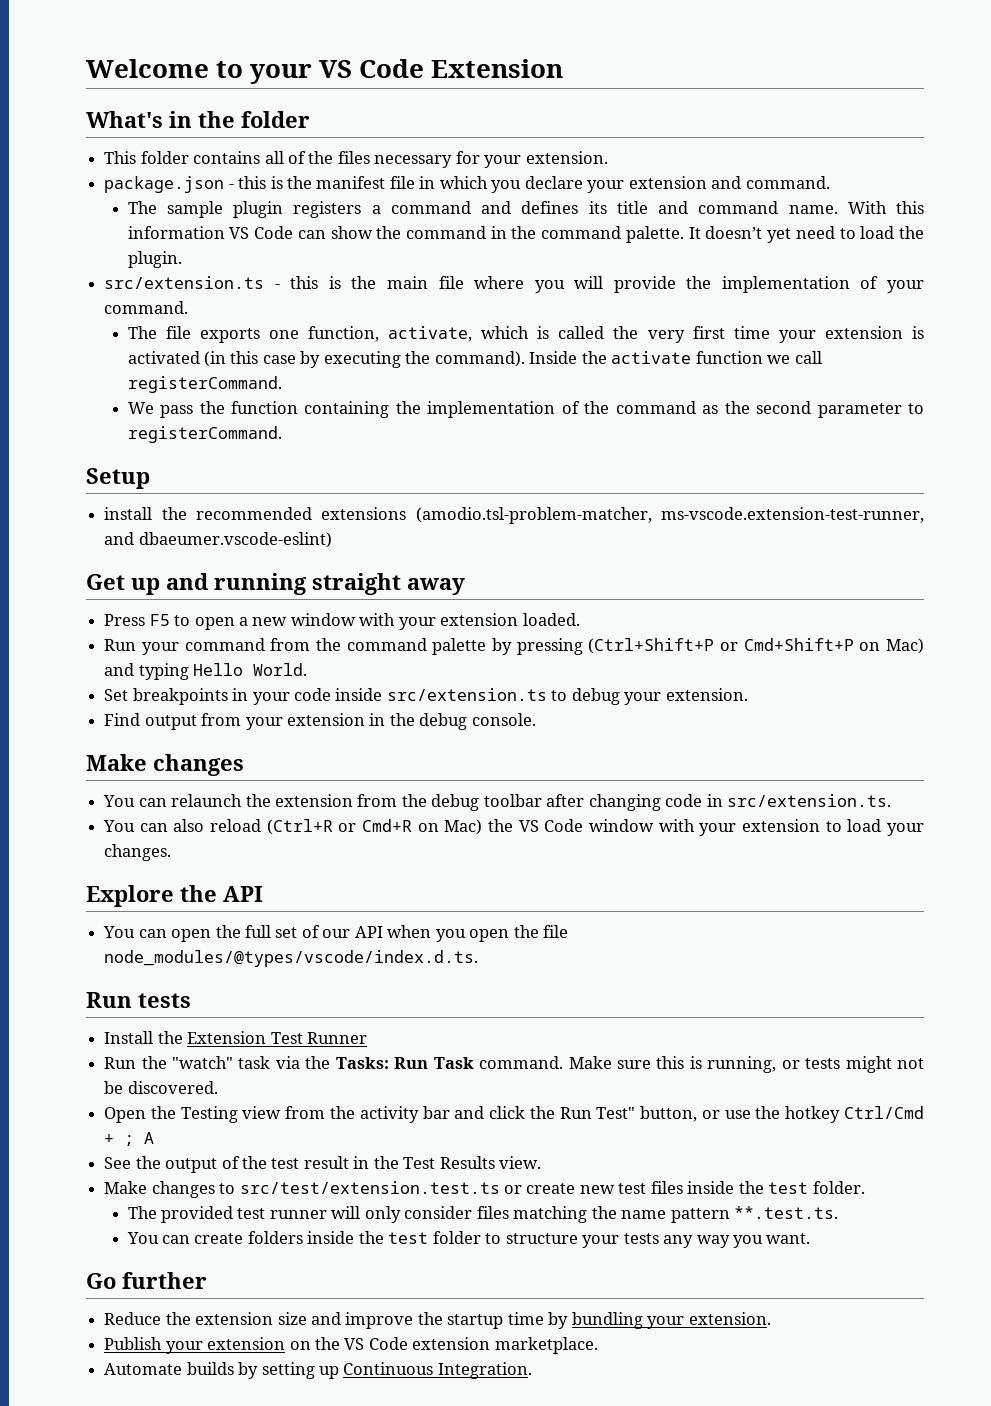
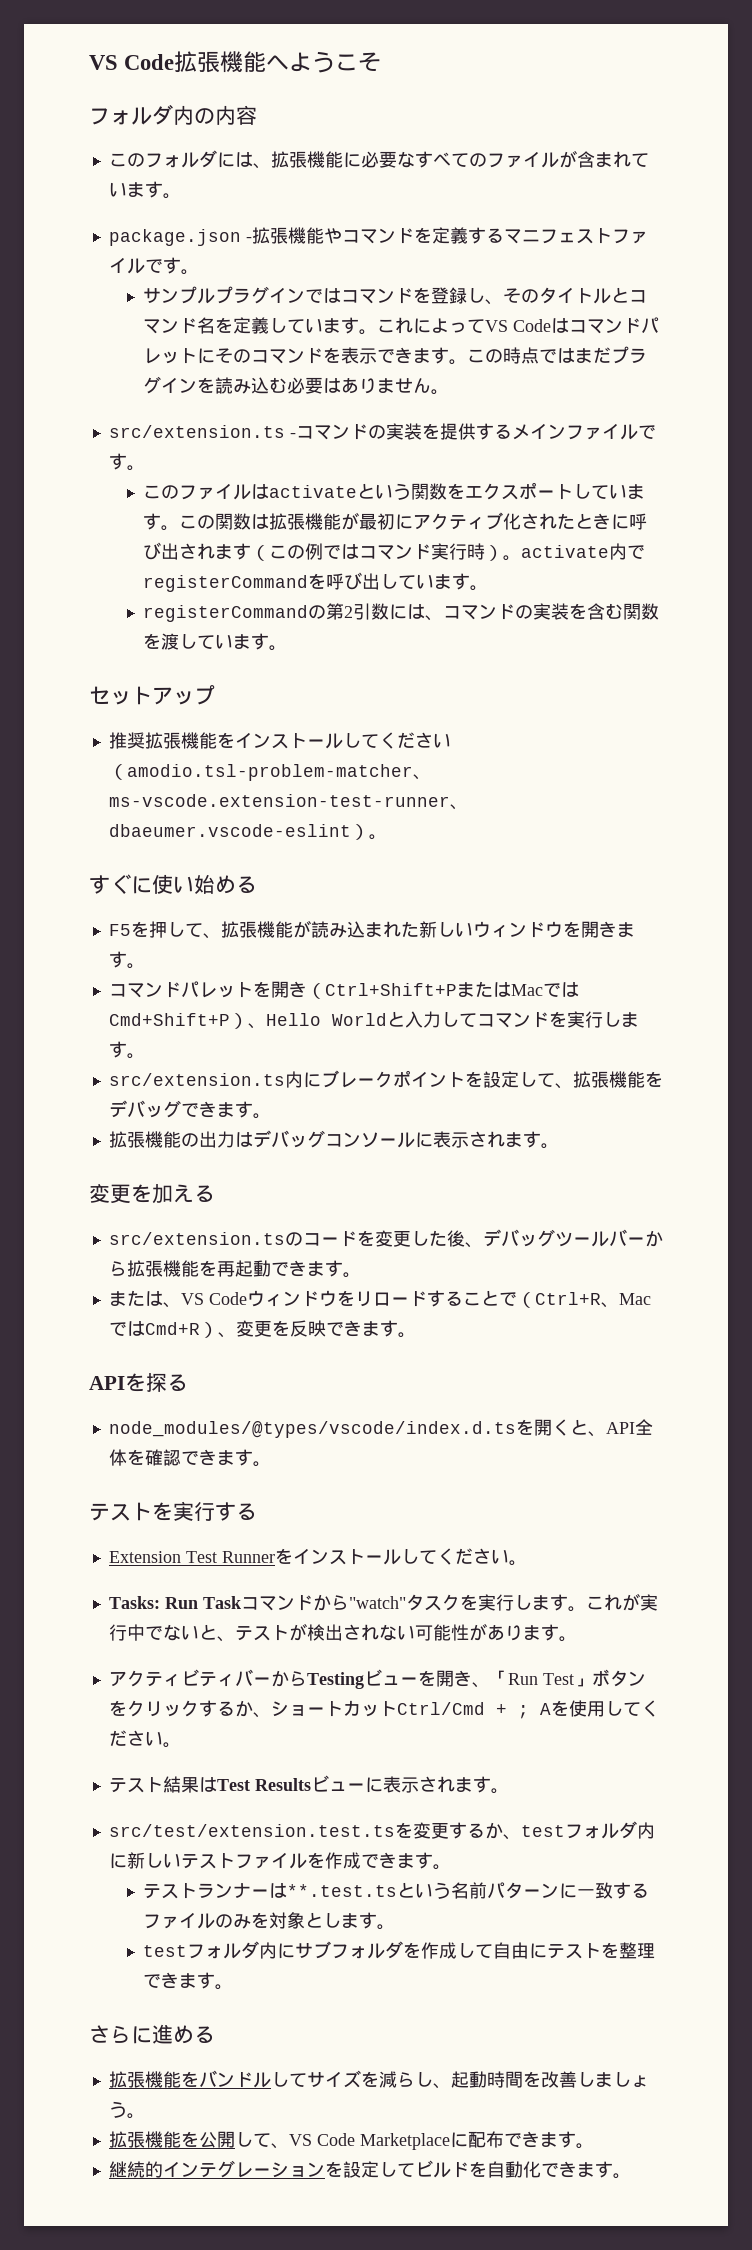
- Welcome to your VS Code Extension
- What's in the folder
- This folder contains all of the files necessary for your extension.
- package.json - this is the manifest file in which you declare your extension and command.
- The sample plugin registers a command and defines its title and command name. With this information VS Code can show the command in the command palette. It doesn’t yet need to load the plugin.
- src/extension.ts - this is the main file where you will provide the implementation of your command.
- The file exports one function, activate, which is called the very first time your extension is activated (in this case by executing the command). Inside the activate function we call registerCommand.
- We pass the function containing the implementation of the command as the second parameter to registerCommand.
- Setup
- install the recommended extensions (amodio.tsl-problem-matcher, ms-vscode.extension-test-runner, and dbaeumer.vscode-eslint)
- Get up and running straight away
- Press F5 to open a new window with your extension loaded.
- Run your command from the command palette by pressing (Ctrl+Shift+P or Cmd+Shift+P on Mac) and typing Hello World.
- Set breakpoints in your code inside src/extension.ts to debug your extension.
- Find output from your extension in the debug console.
- Make changes
- You can relaunch the extension from the debug toolbar after changing code in src/extension.ts.
- You can also reload (Ctrl+R or Cmd+R on Mac) the VS Code window with your extension to load your changes.
- Explore the API
- You can open the full set of our API when you open the file node_modules/@types/vscode/index.d.ts.
- Run tests
- Install the Extension Test Runner
- Run the "watch" task via the Tasks: Run Task command. Make sure this is running, or tests might not be discovered.
- Open the Testing view from the activity bar and click the Run Test" button, or use the hotkey Ctrl/Cmd + ; A
- See the output of the test result in the Test Results view.
- Make changes to src/test/extension.test.ts or create new test files inside the test folder.
- The provided test runner will only consider files matching the name pattern **.test.ts.
- You can create folders inside the test folder to structure your tests any way you want.
- Go further
- Reduce the extension size and improve the startup time by bundling your extension.
- Publish your extension on the VS Code extension marketplace.
- Automate builds by setting up Continuous Integration.
+ VS Code拡張機能へようこそ
+ フォルダ内の内容
+ このフォルダには、拡張機能に必要なすべてのファイルが含まれています。
+ package.json -拡張機能やコマンドを定義するマニフェストファイルです。
+ サンプルプラグインではコマンドを登録し、そのタイトルとコマンド名を定義しています。これによってVS Codeはコマンドパレットにそのコマンドを表示できます。この時点ではまだプラグインを読み込む必要はありません。
+ src/extension.ts -コマンドの実装を提供するメインファイルです。
+ このファイルはactivateという関数をエクスポートしています。この関数は拡張機能が最初にアクティブ化されたときに呼び出されます（この例ではコマンド実行時）。activate内でregisterCommandを呼び出しています。
+ registerCommandの第2引数には、コマンドの実装を含む関数を渡しています。
+ セットアップ
+ 推奨拡張機能をインストールしてください（amodio.tsl-problem-matcher、ms-vscode.extension-test-runner、dbaeumer.vscode-eslint）。
+ すぐに使い始める
+ F5を押して、拡張機能が読み込まれた新しいウィンドウを開きます。
+ コマンドパレットを開き（Ctrl+Shift+PまたはMacではCmd+Shift+P）、Hello Worldと入力してコマンドを実行します。
+ src/extension.ts内にブレークポイントを設定して、拡張機能をデバッグできます。
+ 拡張機能の出力はデバッグコンソールに表示されます。
+ 変更を加える
+ src/extension.tsのコードを変更した後、デバッグツールバーから拡張機能を再起動できます。
+ または、VS Codeウィンドウをリロードすることで（Ctrl+R、MacではCmd+R）、変更を反映できます。
+ APIを探る
+ node_modules/@types/vscode/index.d.tsを開くと、API全体を確認できます。
+ テストを実行する
+ Extension Test Runnerをインストールしてください。
+ Tasks: Run Taskコマンドから"watch"タスクを実行します。これが実行中でないと、テストが検出されない可能性があります。
+ アクティビティバーからTestingビューを開き、「Run Test」ボタンをクリックするか、ショートカットCtrl/Cmd + ; Aを使用してください。
+ テスト結果はTest Resultsビューに表示されます。
+ src/test/extension.test.tsを変更するか、testフォルダ内に新しいテストファイルを作成できます。
+ テストランナーは**.test.tsという名前パターンに一致するファイルのみを対象とします。
+ testフォルダ内にサブフォルダを作成して自由にテストを整理できます。
+ さらに進める
+ 拡張機能をバンドルしてサイズを減らし、起動時間を改善しましょう。
+ 拡張機能を公開して、VS Code Marketplaceに配布できます。
+ 継続的インテグレーションを設定してビルドを自動化できます。

